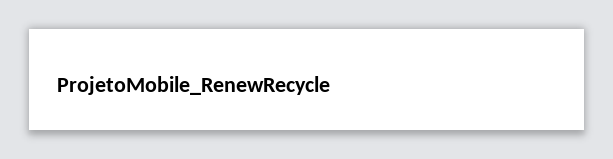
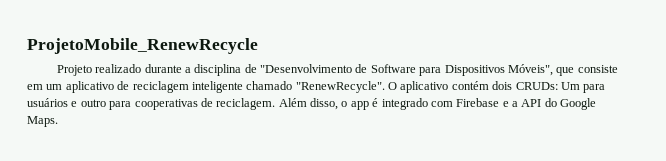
+ Projeto realizado durante a disciplina de "Desenvolvimento de Software para Dispositivos Móveis", que consiste em um aplicativo de reciclagem inteligente chamado "RenewRecycle". O aplicativo contém dois CRUDs: Um para usuários e outro para cooperativas de reciclagem. Além disso, o app é integrado com Firebase e a API do Google Maps.

